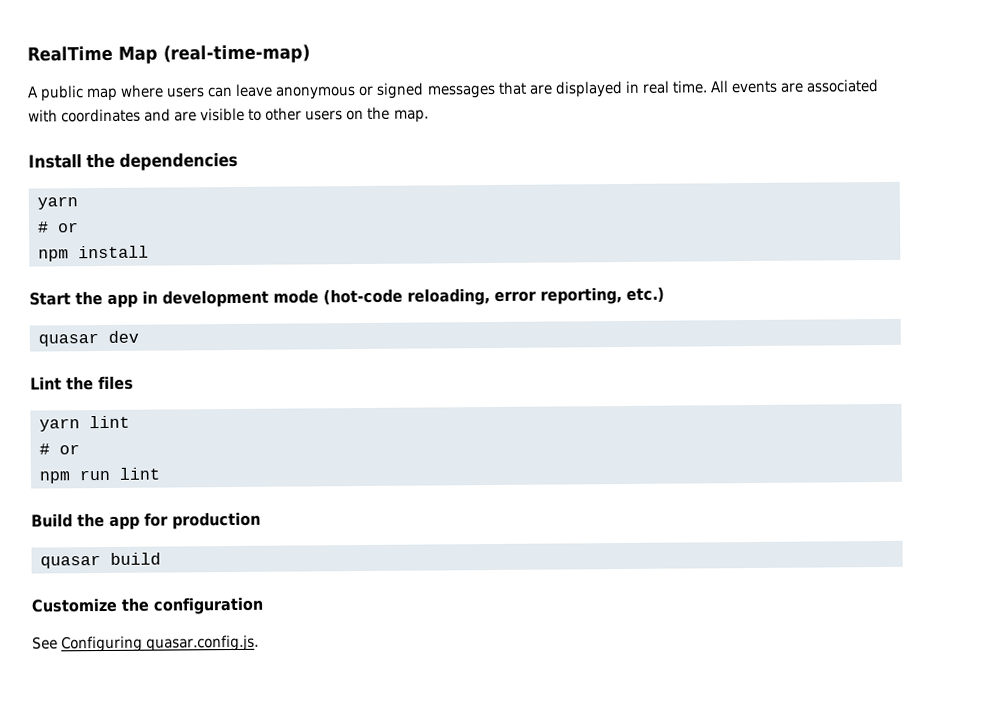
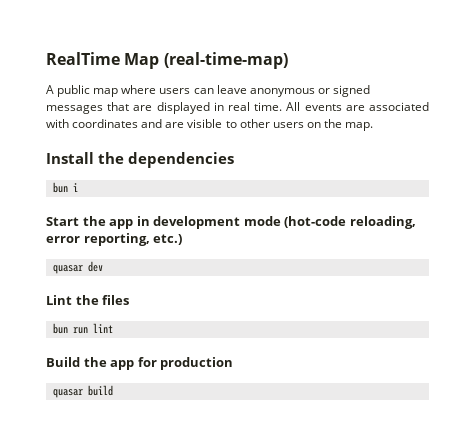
  Install the dependencies
- yarn
- # or
- npm install
+ bun i
- yarn lint
- # or
- npm run lint
+ bun run lint
- Customize the configuration
- See Configuring quasar.config.js.

